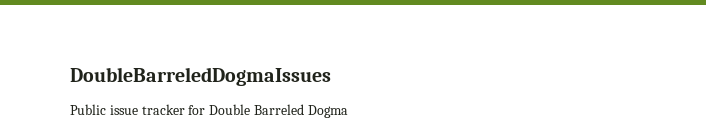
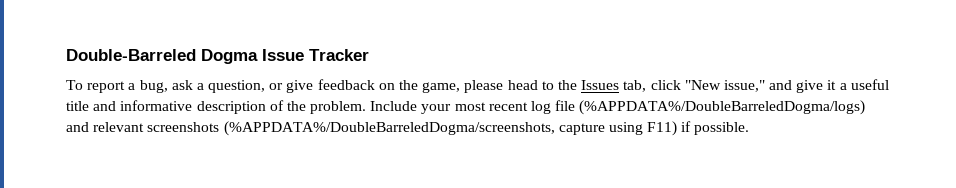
- DoubleBarreledDogmaIssues
- Public issue tracker for Double Barreled Dogma
+ Double-Barreled Dogma Issue Tracker
+ To report a bug, ask a question, or give feedback on the game, please head to the Issues tab, click "New issue," and give it a useful title and informative description of the problem. Include your most recent log file (%APPDATA%/DoubleBarreledDogma/logs) and relevant screenshots (%APPDATA%/DoubleBarreledDogma/screenshots, capture using F11) if possible.

